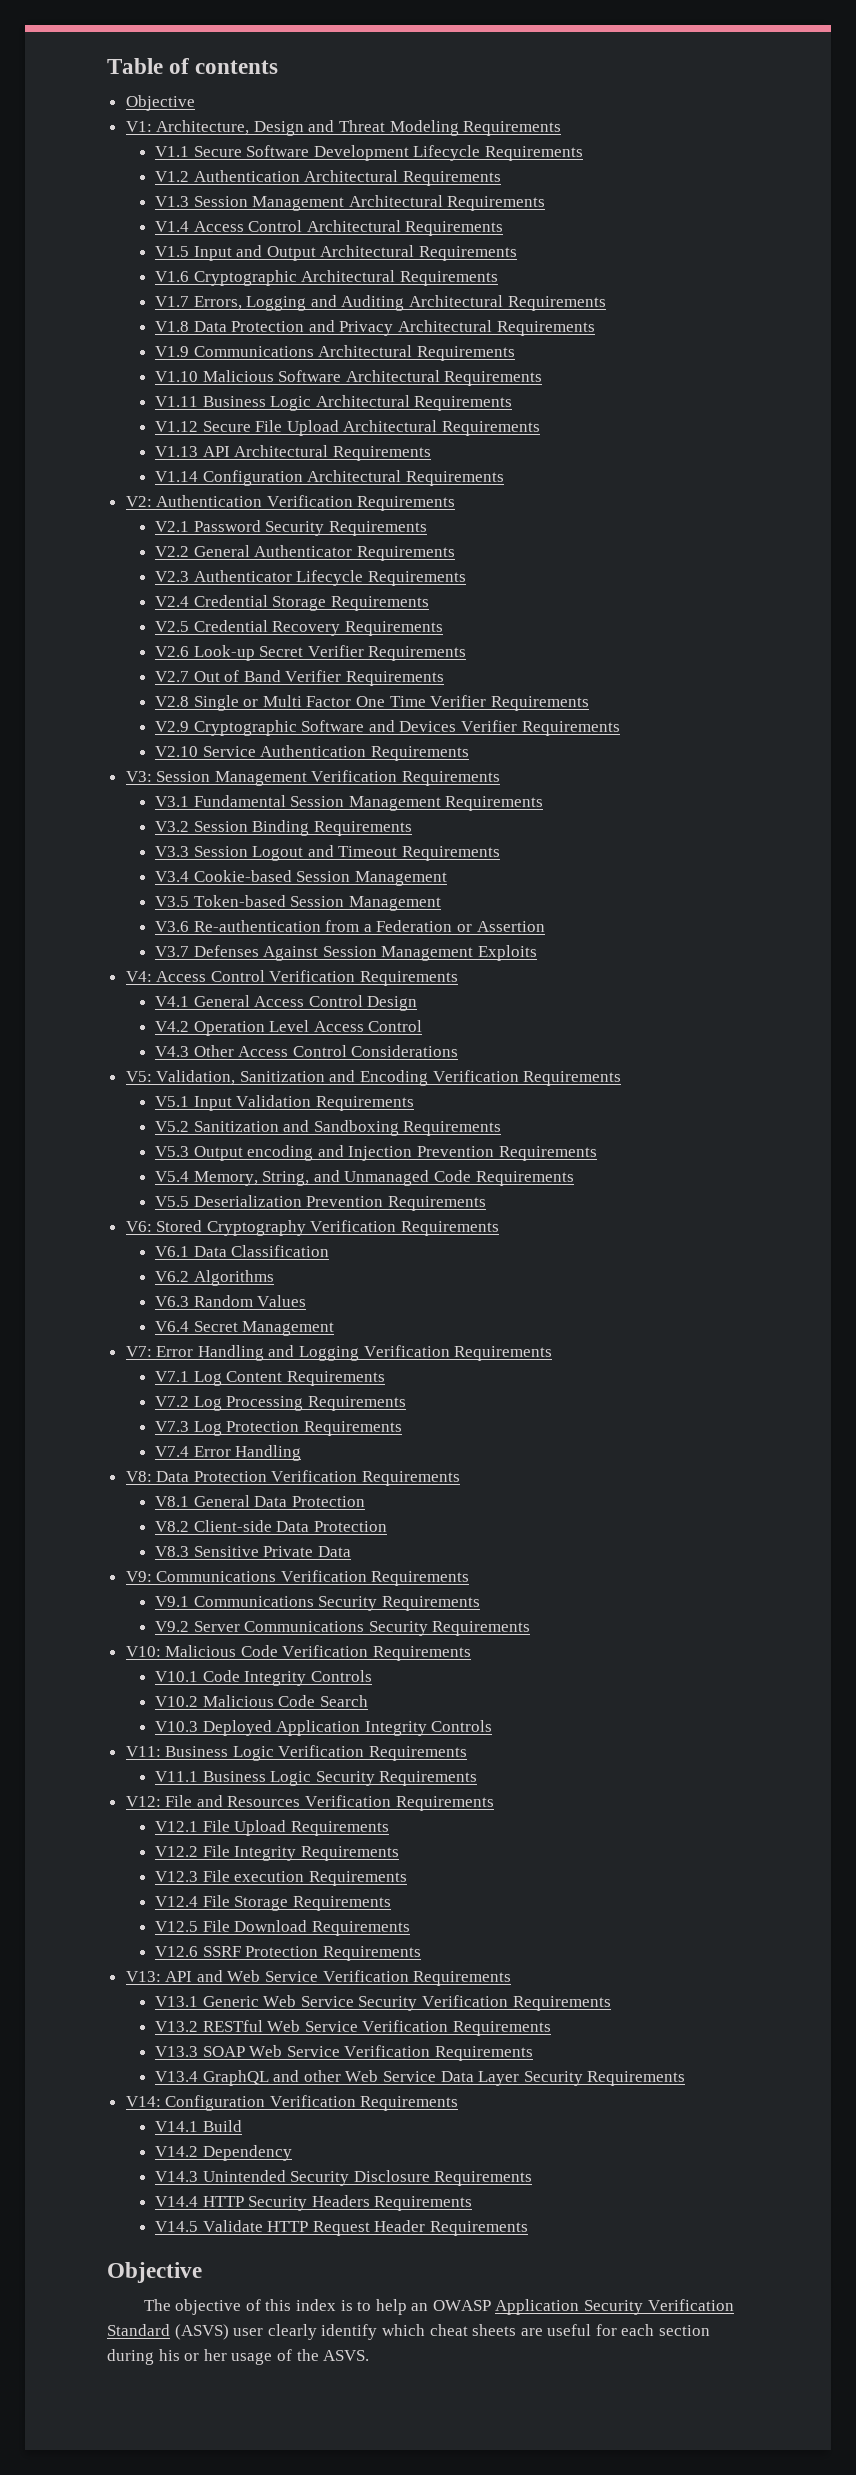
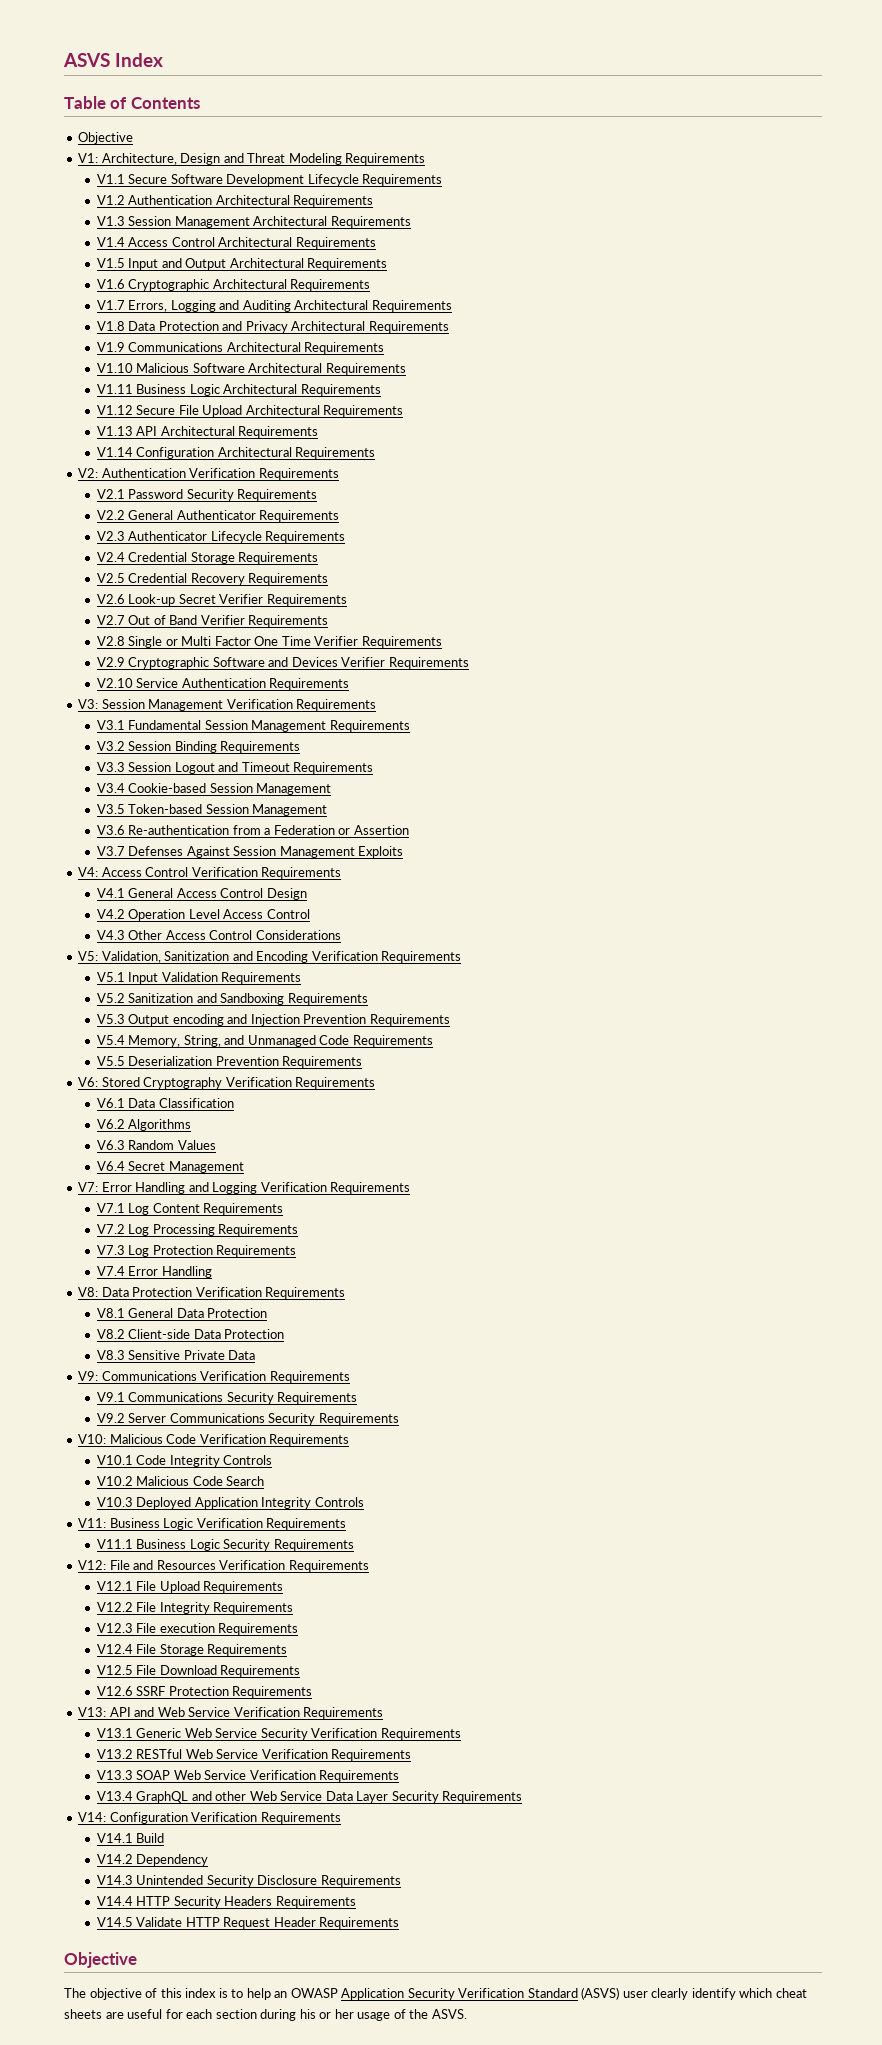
+ ASVS Index
- Table of contents
+ Table of Contents

